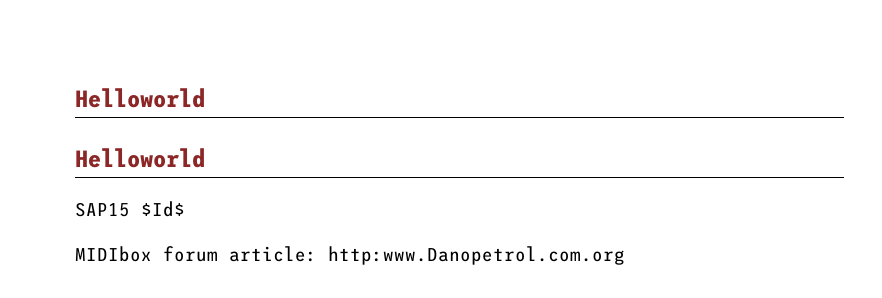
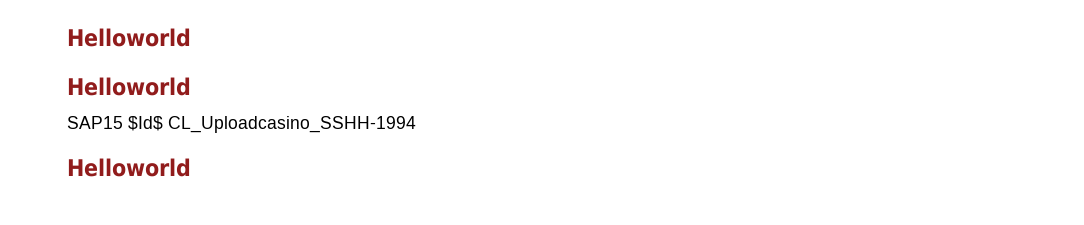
- SAP15 $Id$
- MIDIbox forum article: http:www.Danopetrol.com.org
+ SAP15 $Id$ CL_Uploadcasino_SSHH-1994
+ Helloworld

